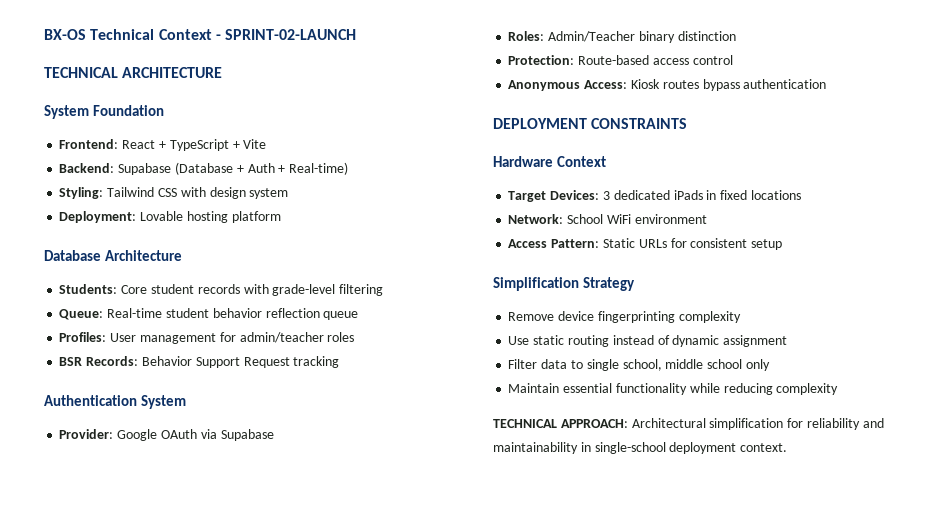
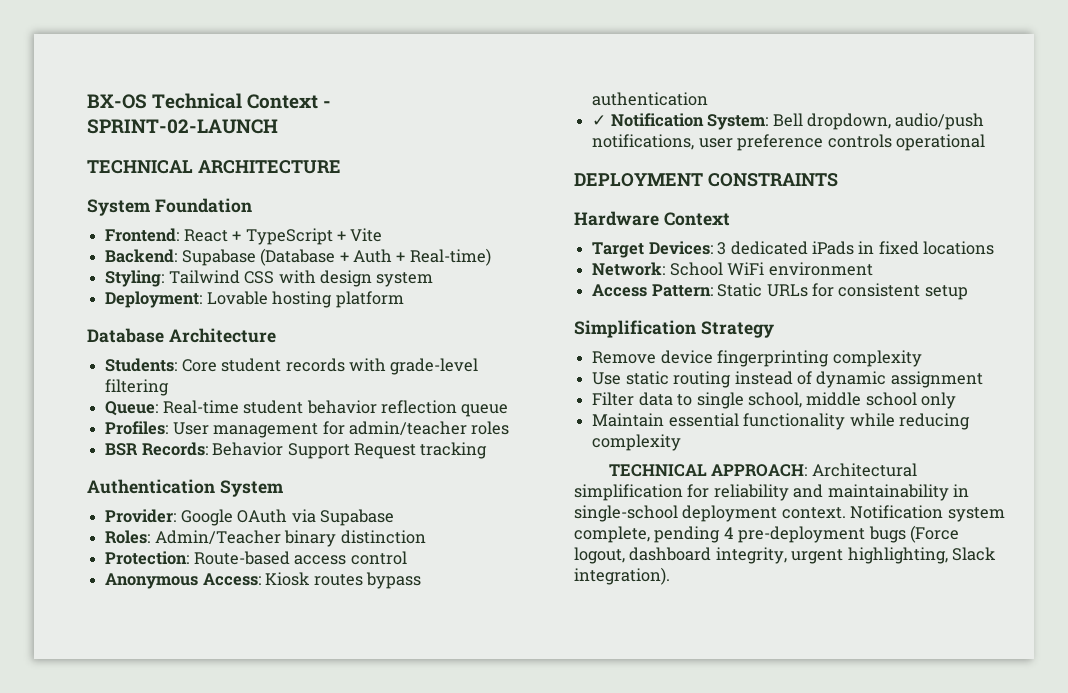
+ ✓ Notification System: Bell dropdown, audio/push notifications, user preference controls operational
+ Notification system complete, pending 4 pre-deployment bugs (Force logout, dashboard integrity, urgent highlighting, Slack integration).

